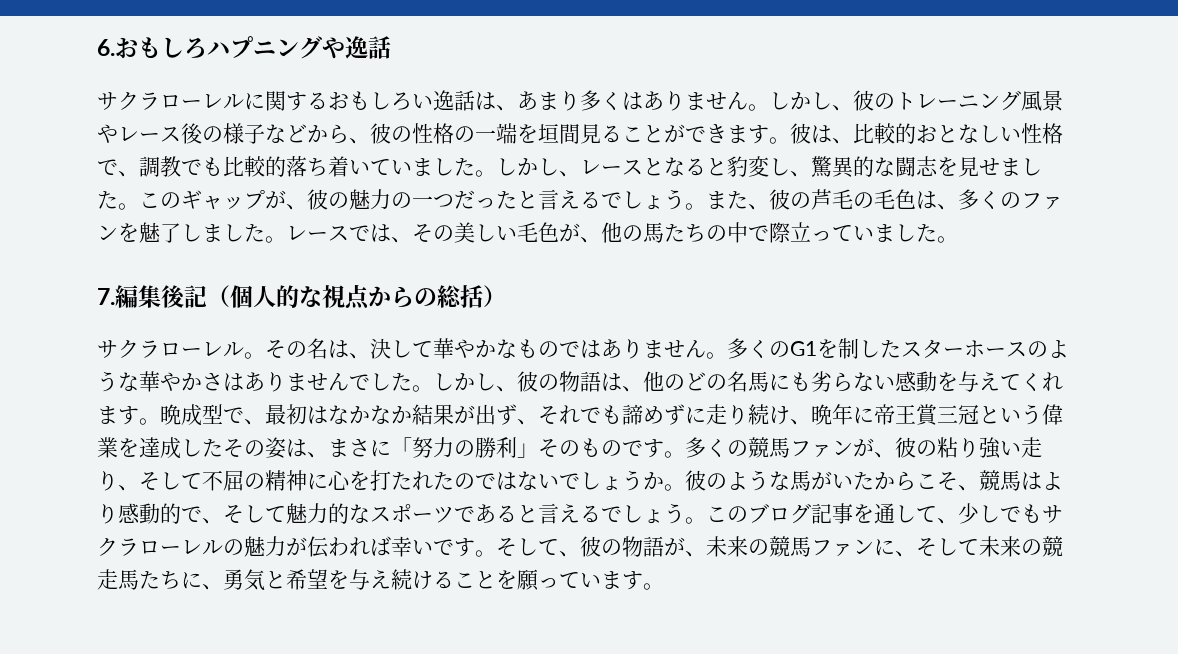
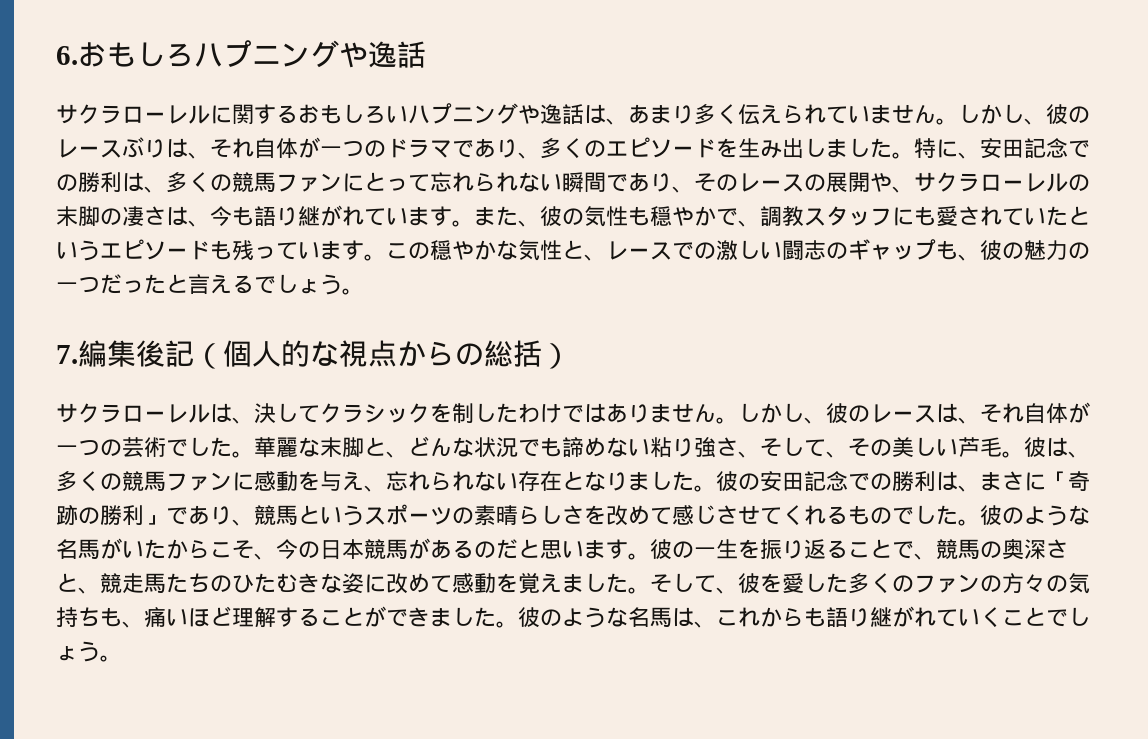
- サクラローレルに関するおもしろい逸話は、あまり多くはありません。しかし、彼のトレーニング風景やレース後の様子などから、彼の性格の一端を垣間見ることができます。彼は、比較的おとなしい性格で、調教でも比較的落ち着いていました。しかし、レースとなると豹変し、驚異的な闘志を見せました。このギャップが、彼の魅力の一つだったと言えるでしょう。また、彼の芦毛の毛色は、多くのファンを魅了しました。レースでは、その美しい毛色が、他の馬たちの中で際立っていました。
+ サクラローレルに関するおもしろいハプニングや逸話は、あまり多く伝えられていません。しかし、彼のレースぶりは、それ自体が一つのドラマであり、多くのエピソードを生み出しました。特に、安田記念での勝利は、多くの競馬ファンにとって忘れられない瞬間であり、そのレースの展開や、サクラローレルの末脚の凄さは、今も語り継がれています。また、彼の気性も穏やかで、調教スタッフにも愛されていたというエピソードも残っています。この穏やかな気性と、レースでの激しい闘志のギャップも、彼の魅力の一つだったと言えるでしょう。
- サクラローレル。その名は、決して華やかなものではありません。多くのG1を制したスターホースのような華やかさはありませんでした。しかし、彼の物語は、他のどの名馬にも劣らない感動を与えてくれます。晩成型で、最初はなかなか結果が出ず、それでも諦めずに走り続け、晩年に帝王賞三冠という偉業を達成したその姿は、まさに「努力の勝利」そのものです。多くの競馬ファンが、彼の粘り強い走り、そして不屈の精神に心を打たれたのではないでしょうか。彼のような馬がいたからこそ、競馬はより感動的で、そして魅力的なスポーツであると言えるでしょう。このブログ記事を通して、少しでもサクラローレルの魅力が伝われば幸いです。そして、彼の物語が、未来の競馬ファンに、そして未来の競走馬たちに、勇気と希望を与え続けることを願っています。
+ サクラローレルは、決してクラシックを制したわけではありません。しかし、彼のレースは、それ自体が一つの芸術でした。華麗な末脚と、どんな状況でも諦めない粘り強さ、そして、その美しい芦毛。彼は、多くの競馬ファンに感動を与え、忘れられない存在となりました。彼の安田記念での勝利は、まさに「奇跡の勝利」であり、競馬というスポーツの素晴らしさを改めて感じさせてくれるものでした。彼のような名馬がいたからこそ、今の日本競馬があるのだと思います。彼の一生を振り返ることで、競馬の奥深さと、競走馬たちのひたむきな姿に改めて感動を覚えました。そして、彼を愛した多くのファンの方々の気持ちも、痛いほど理解することができました。彼のような名馬は、これからも語り継がれていくことでしょう。

